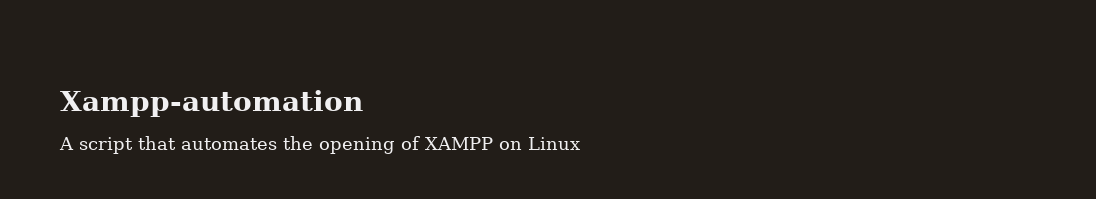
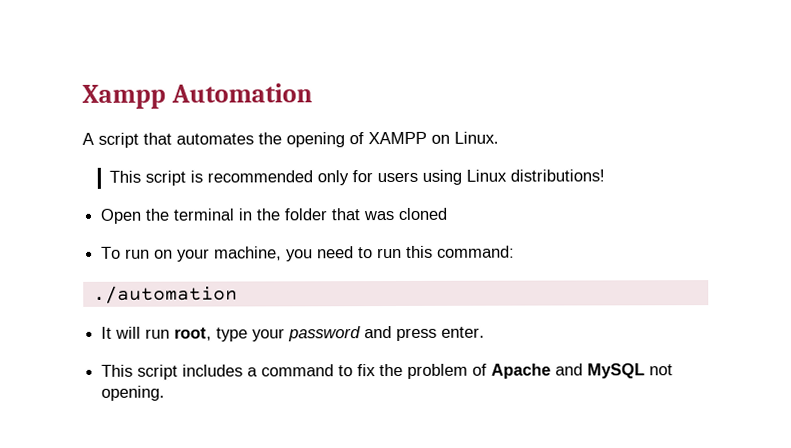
- Xampp-automation
+ Xampp Automation
- A script that automates the opening of XAMPP on Linux
+ A script that automates the opening of XAMPP on Linux.
+ This script is recommended only for users using Linux distributions!
+ Open the terminal in the folder that was cloned
+ To run on your machine, you need to run this command:
+ ./automation
+ It will run root, type your password and press enter.
+ This script includes a command to fix the problem of Apache and MySQL not opening.

